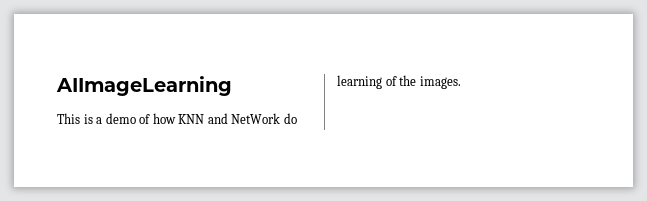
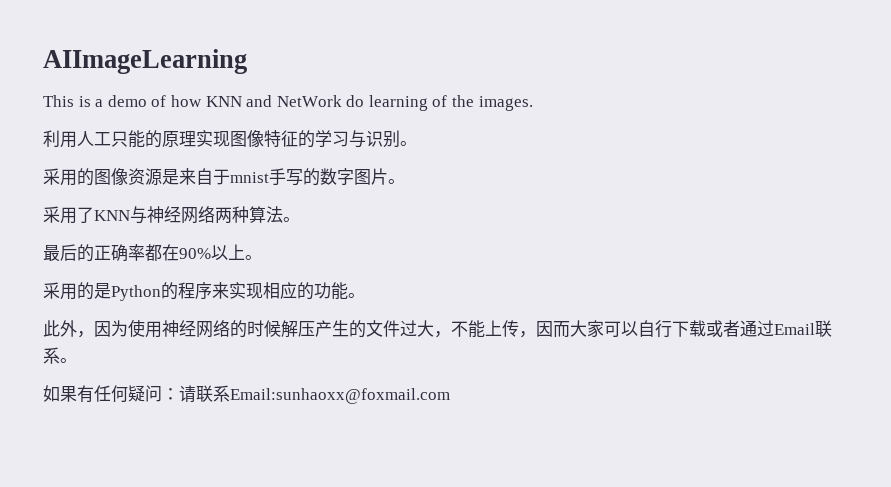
+ 利用人工只能的原理实现图像特征的学习与识别。
+ 采用的图像资源是来自于mnist手写的数字图片。
+ 采用了KNN与神经网络两种算法。
+ 最后的正确率都在90%以上。
+ 采用的是Python的程序来实现相应的功能。
+ 此外，因为使用神经网络的时候解压产生的文件过大，不能上传，因而大家可以自行下载或者通过Email联系。
+ 如果有任何疑问：请联系Email:sunhaoxx@foxmail.com

